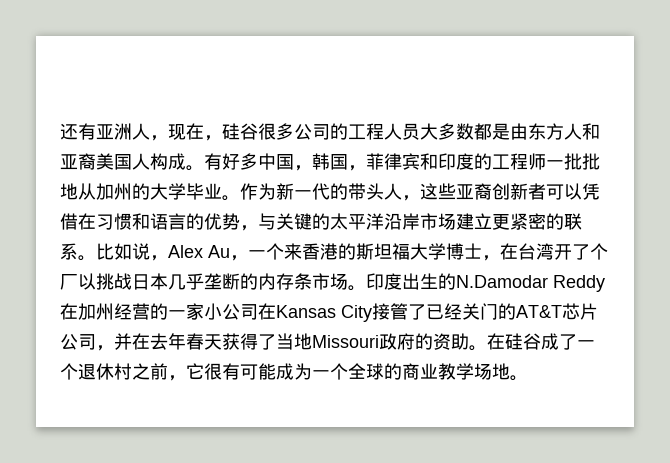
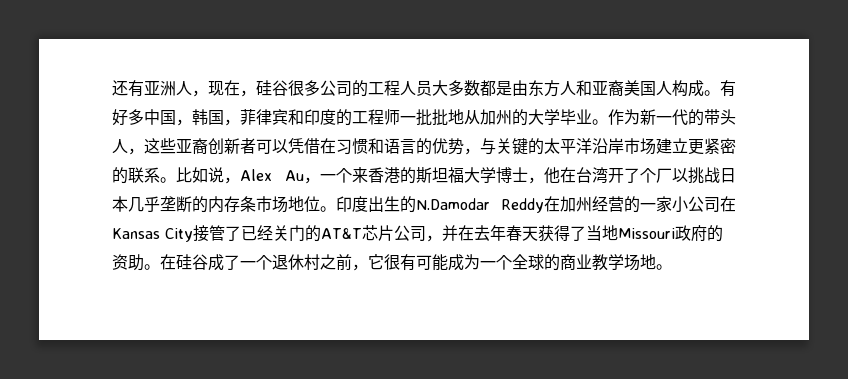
- 比如说，Alex Au，一个来香港的斯坦福大学博士，在台湾开了个厂以挑战日本几乎垄断的内存条市场。
+ 比如说，Alex Au，一个来香港的斯坦福大学博士，他在台湾开了个厂以挑战日本几乎垄断的内存条市场地位。

